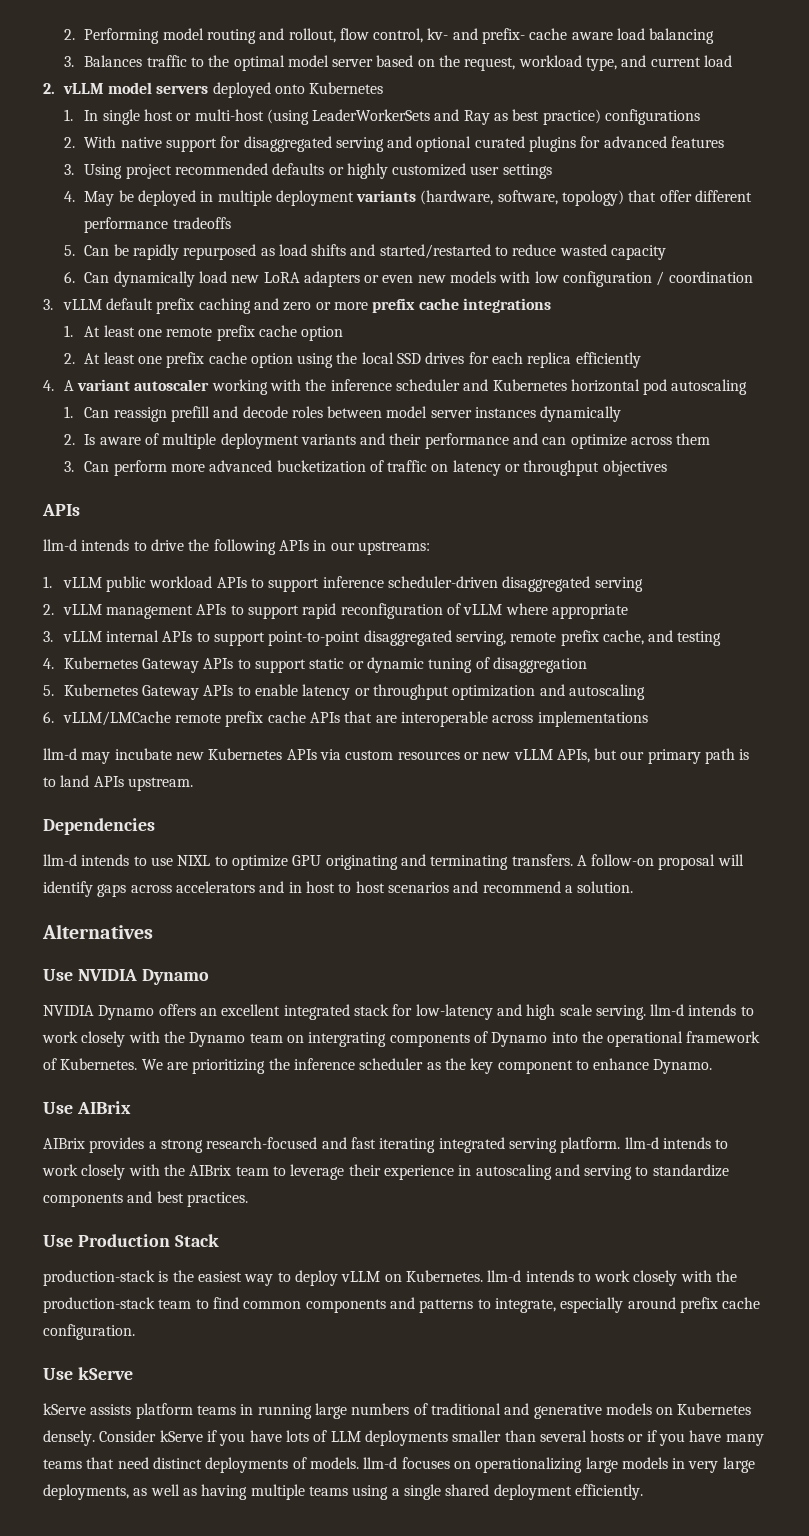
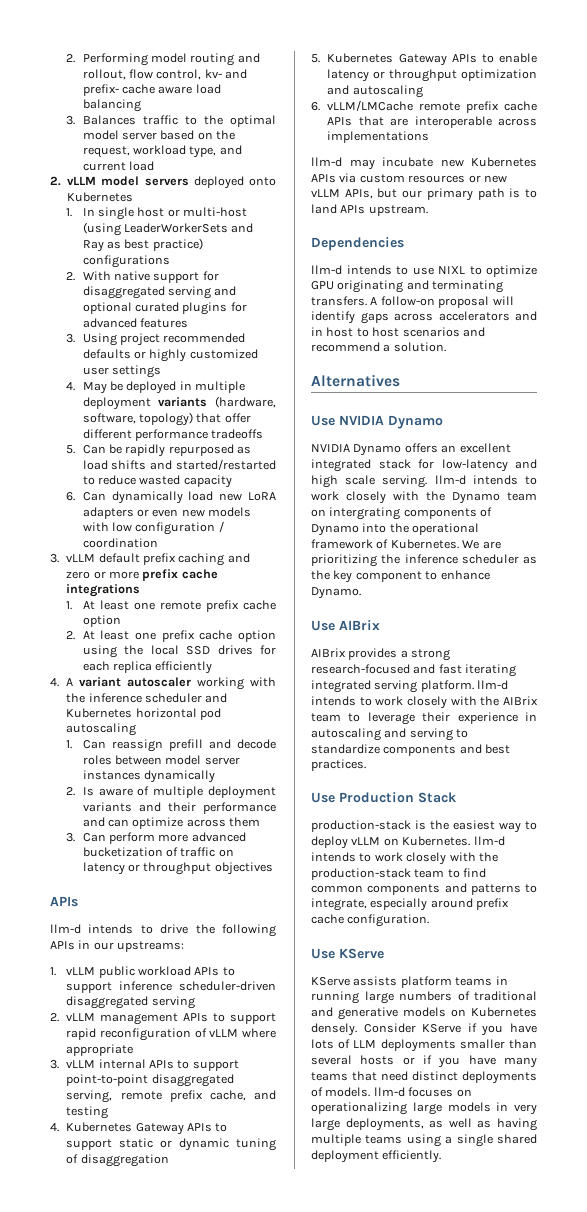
- Use kServe
- kServe assists platform teams in running large numbers of traditional and generative models on Kubernetes densely.
+ Use KServe
+ KServe assists platform teams in running large numbers of traditional and generative models on Kubernetes densely.
- Consider kServe if you have lots of LLM deployments smaller than several hosts or if you have many teams that need distinct deployments of models. llm-d focuses on operationalizing large models in very large deployments, as well as having multiple teams using a single shared deployment efficiently.
+ Consider KServe if you have lots of LLM deployments smaller than several hosts or if you have many teams that need distinct deployments of models. llm-d focuses on operationalizing large models in very large deployments, as well as having multiple teams using a single shared deployment efficiently.

